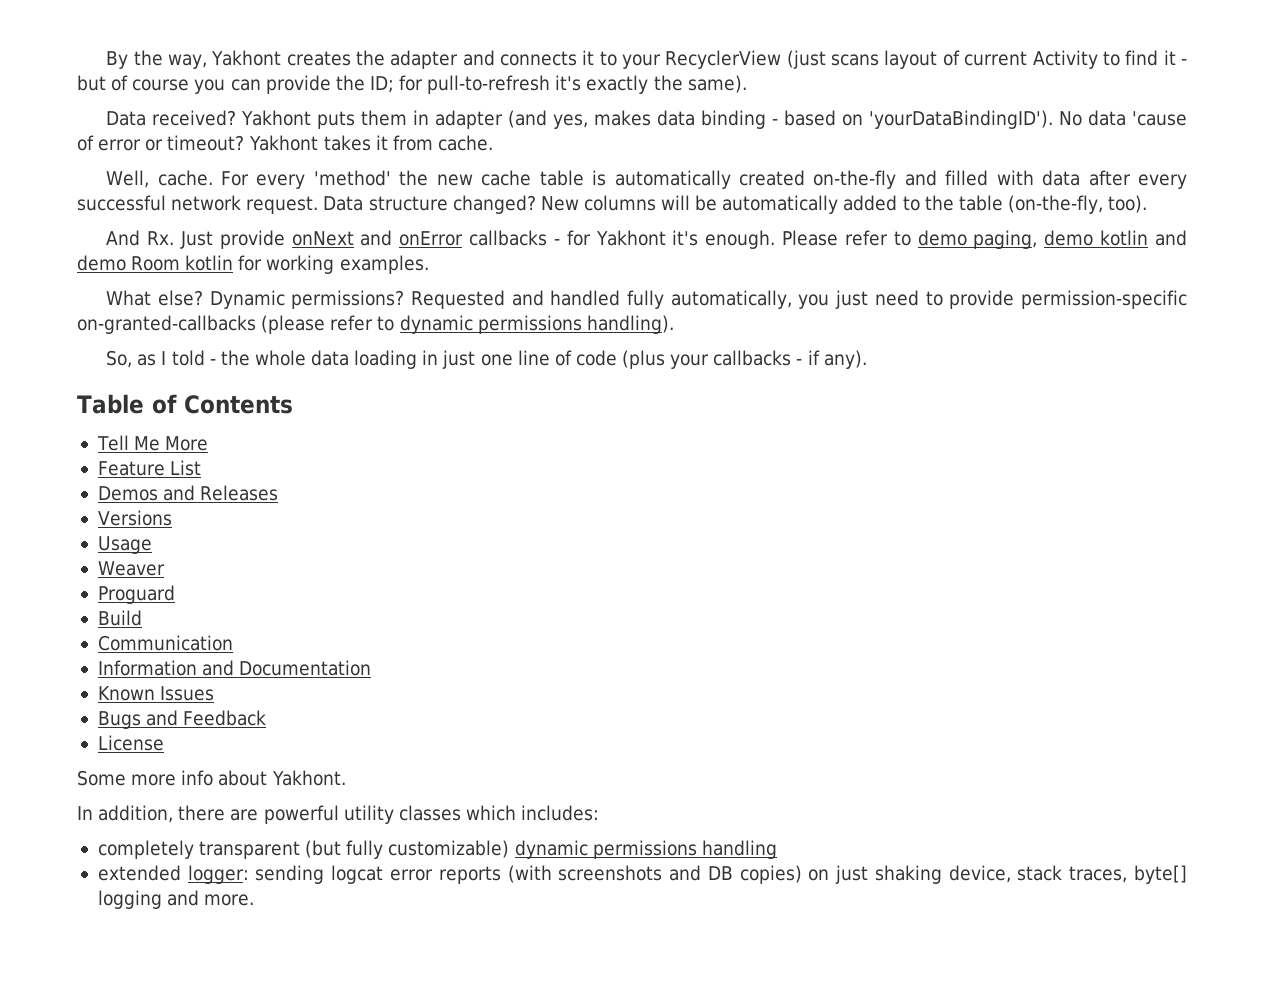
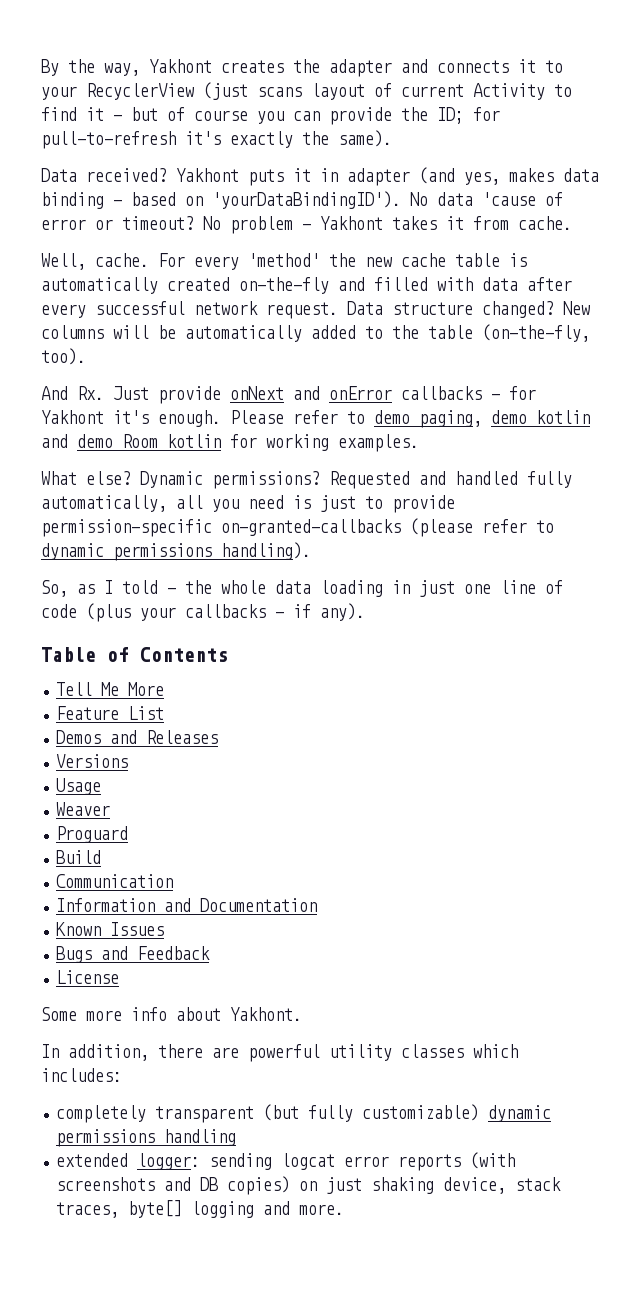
- Yakhont puts them in adapter (and yes, makes data binding - based on 'yourDataBindingID').
+ Yakhont puts it in adapter (and yes, makes data binding - based on 'yourDataBindingID').
- Yakhont takes it from cache.
+ No problem - Yakhont takes it from cache.
- Requested and handled fully automatically, you just need to provide permission-specific on-granted-callbacks (please refer to dynamic permissions handling).
+ Requested and handled fully automatically, all you need is just to provide permission-specific on-granted-callbacks (please refer to dynamic permissions handling).

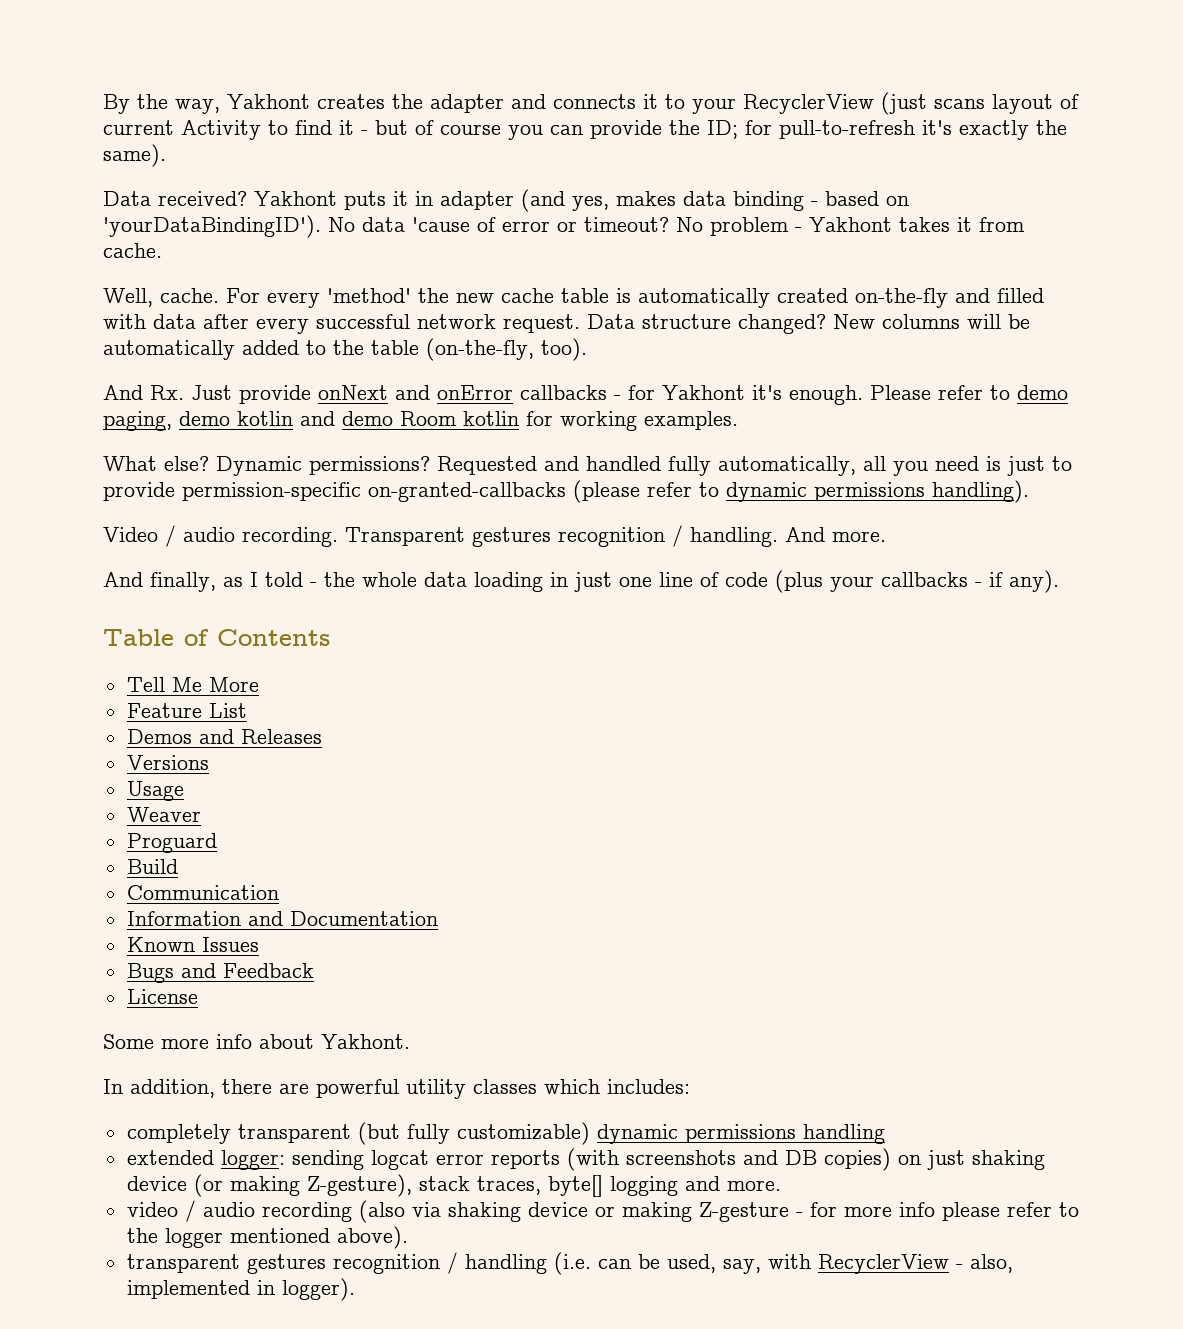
- So, as I told - the whole data loading in just one line of code (plus your callbacks - if any).
+ Video / audio recording. Transparent gestures recognition / handling. And more.
+ And finally, as I told - the whole data loading in just one line of code (plus your callbacks - if any).
- extended logger: sending logcat error reports (with screenshots and DB copies) on just shaking device, stack traces, byte[] logging and more.
+ extended logger: sending logcat error reports (with screenshots and DB copies) on just shaking device (or making Z-gesture), stack traces, byte[] logging and more.
+ video / audio recording (also via shaking device or making Z-gesture - for more info please refer to the logger mentioned above).
+ transparent gestures recognition / handling (i.e. can be used, say, with RecyclerView - also, implemented in logger).

